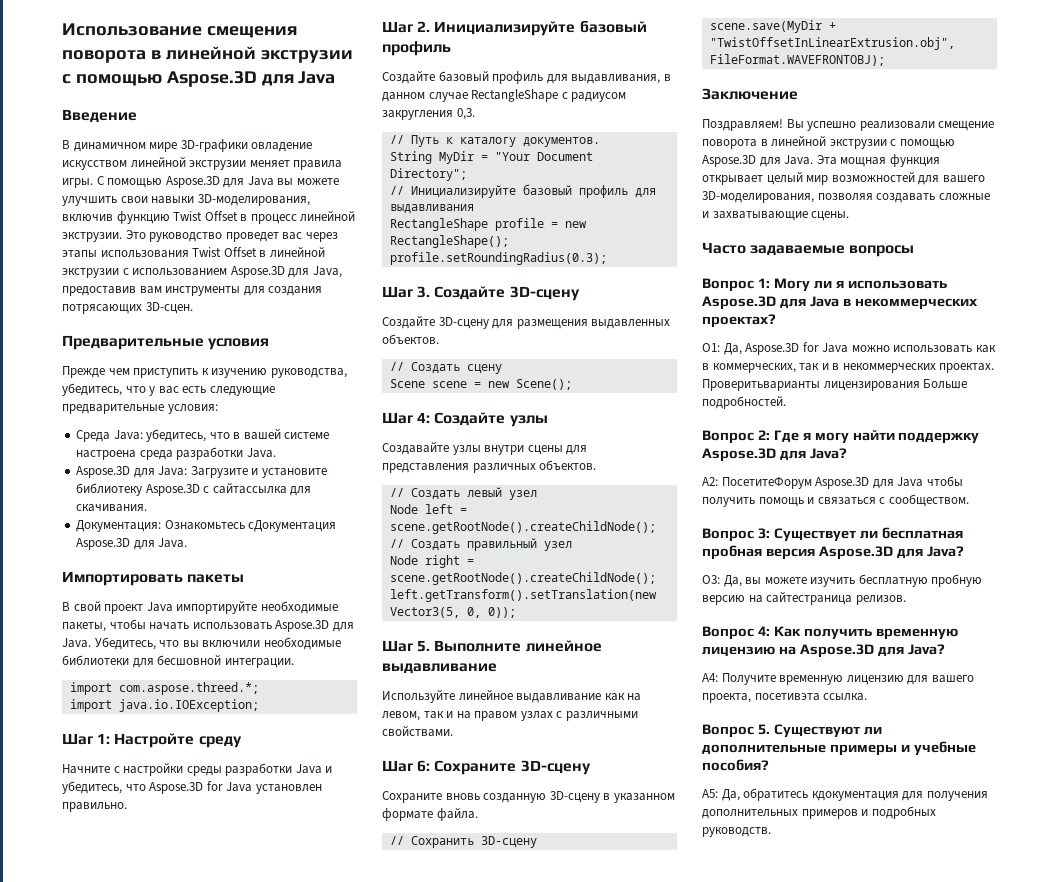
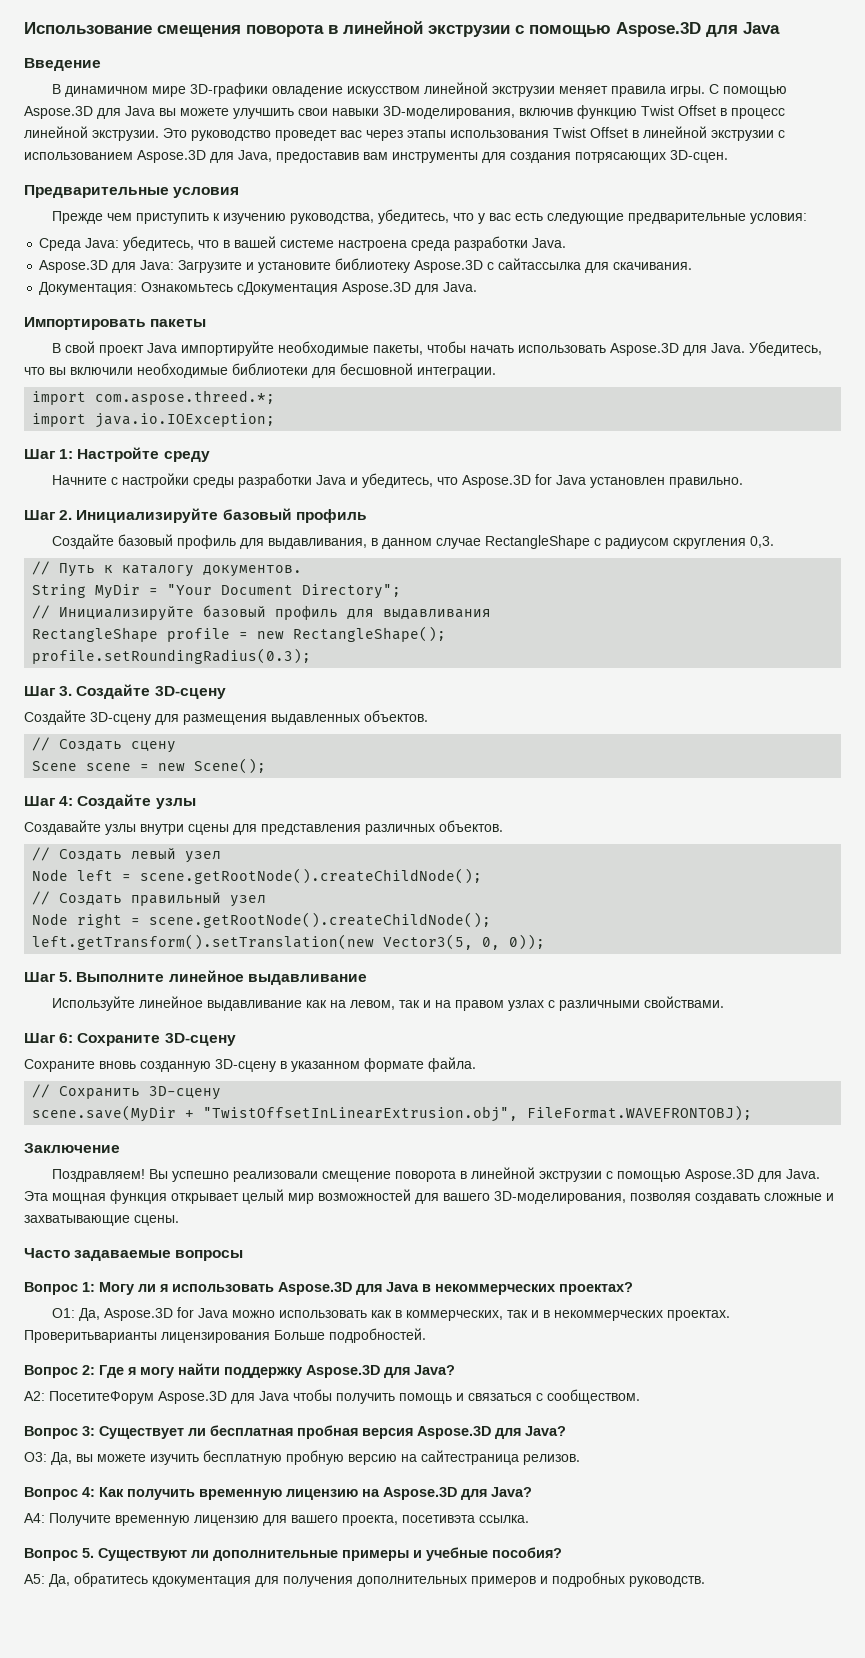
- Создайте базовый профиль для выдавливания, в данном случае RectangleShape с радиусом закругления 0,3.
+ Создайте базовый профиль для выдавливания, в данном случае RectangleShape с радиусом скругления 0,3.

